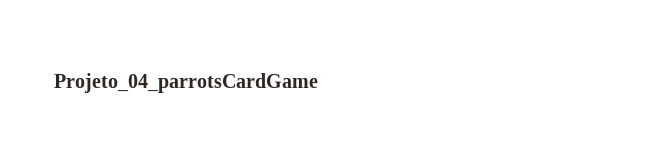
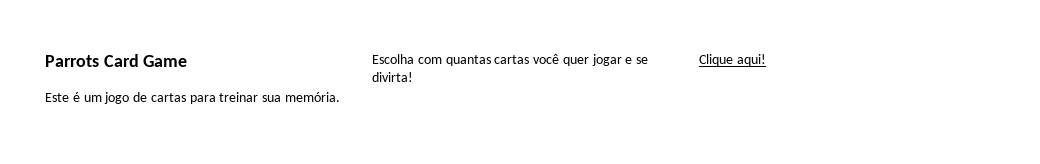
- Projeto_04_parrotsCardGame
+ Parrots Card Game
+ Este é um jogo de cartas para treinar sua memória. Escolha com quantas cartas você quer jogar e se divirta!
+ Clique aqui!

